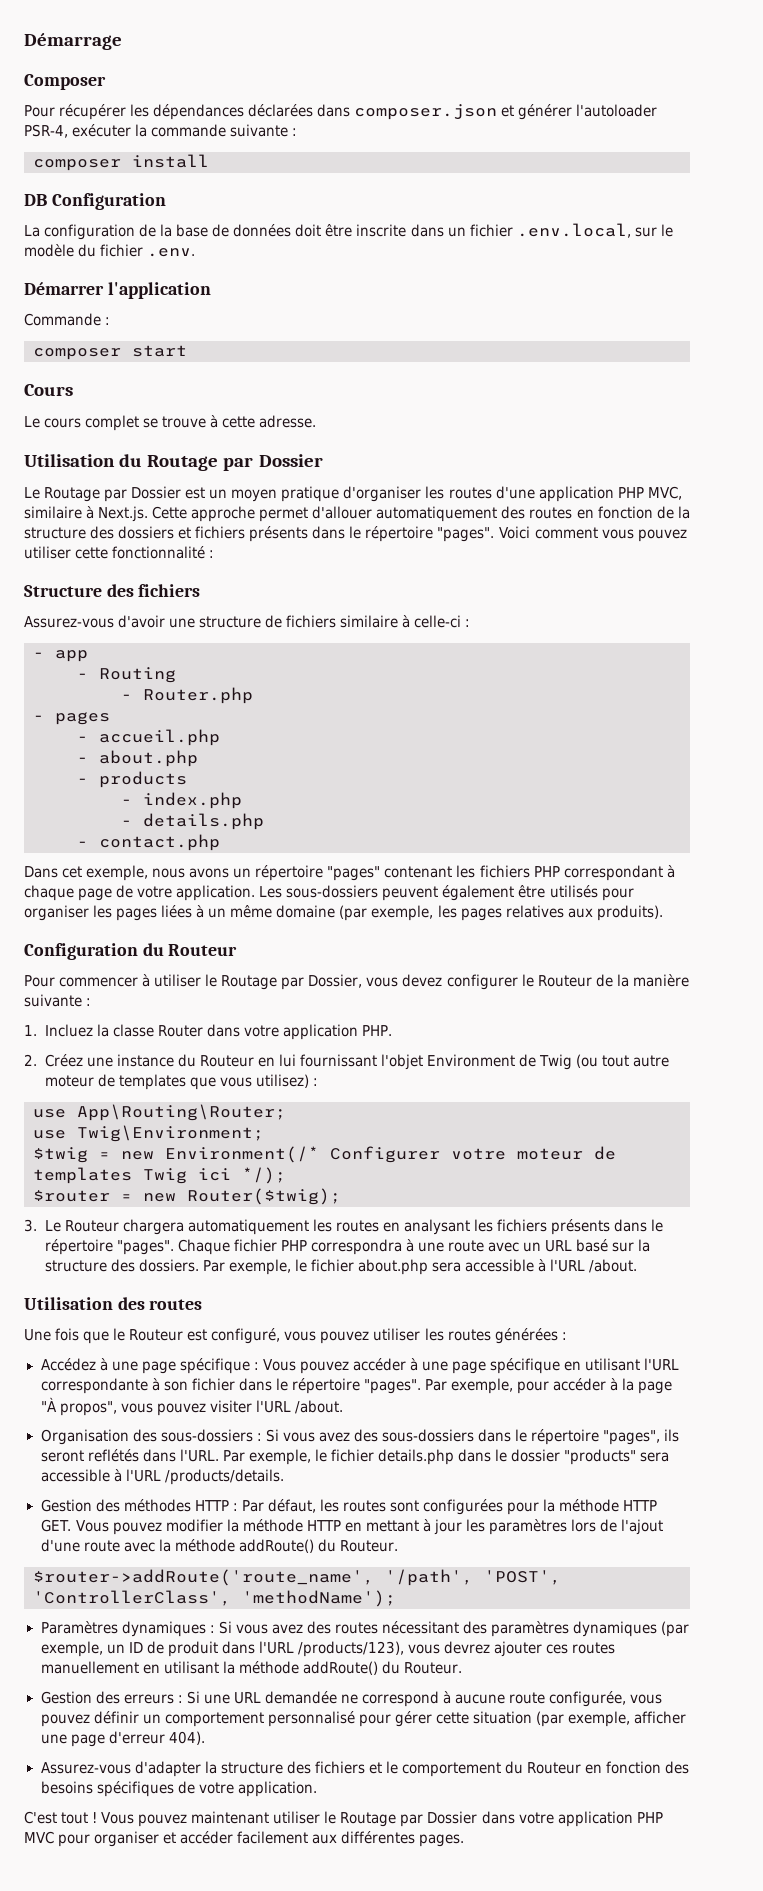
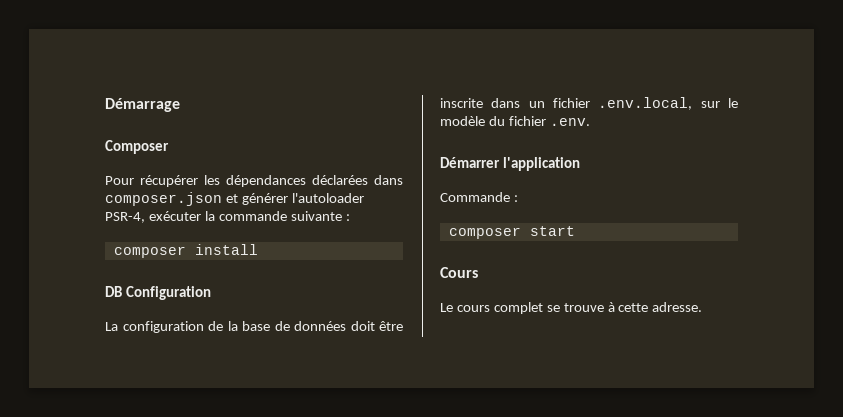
- Utilisation du Routage par Dossier
- Le Routage par Dossier est un moyen pratique d'organiser les routes d'une application PHP MVC, similaire à Next.js. Cette approche permet d'allouer automatiquement des routes en fonction de la structure des dossiers et fichiers présents dans le répertoire "pages". Voici comment vous pouvez utiliser cette fonctionnalité :
- Structure des fichiers
- Assurez-vous d'avoir une structure de fichiers similaire à celle-ci :
- - app
- - Routing
- - Router.php
- - pages
- - accueil.php
- - about.php
- - products
- - index.php
- - details.php
- - contact.php
- Dans cet exemple, nous avons un répertoire "pages" contenant les fichiers PHP correspondant à chaque page de votre application. Les sous-dossiers peuvent également être utilisés pour organiser les pages liées à un même domaine (par exemple, les pages relatives aux produits).
- Configuration du Routeur
- Pour commencer à utiliser le Routage par Dossier, vous devez configurer le Routeur de la manière suivante :
- 1. Incluez la classe Router dans votre application PHP.
- 2. Créez une instance du Routeur en lui fournissant l'objet Environment de Twig (ou tout autre moteur de templates que vous utilisez) :
- use App\Routing\Router;
- use Twig\Environment;
- $twig = new Environment(/* Configurer votre moteur de templates Twig ici */);
- $router = new Router($twig);
- 3. Le Routeur chargera automatiquement les routes en analysant les fichiers présents dans le répertoire "pages". Chaque fichier PHP correspondra à une route avec un URL basé sur la structure des dossiers. Par exemple, le fichier about.php sera accessible à l'URL /about.
- Utilisation des routes
- Une fois que le Routeur est configuré, vous pouvez utiliser les routes générées :
- Accédez à une page spécifique : Vous pouvez accéder à une page spécifique en utilisant l'URL correspondante à son fichier dans le répertoire "pages". Par exemple, pour accéder à la page "À propos", vous pouvez visiter l'URL /about.
- Organisation des sous-dossiers : Si vous avez des sous-dossiers dans le répertoire "pages", ils seront reflétés dans l'URL. Par exemple, le fichier details.php dans le dossier "products" sera accessible à l'URL /products/details.
- Gestion des méthodes HTTP : Par défaut, les routes sont configurées pour la méthode HTTP GET. Vous pouvez modifier la méthode HTTP en mettant à jour les paramètres lors de l'ajout d'une route avec la méthode addRoute() du Routeur.
- $router->addRoute('route_name', '/path', 'POST', 'ControllerClass', 'methodName');
- Paramètres dynamiques : Si vous avez des routes nécessitant des paramètres dynamiques (par exemple, un ID de produit dans l'URL /products/123), vous devrez ajouter ces routes manuellement en utilisant la méthode addRoute() du Routeur.
- Gestion des erreurs : Si une URL demandée ne correspond à aucune route configurée, vous pouvez définir un comportement personnalisé pour gérer cette situation (par exemple, afficher une page d'erreur 404).
- Assurez-vous d'adapter la structure des fichiers et le comportement du Routeur en fonction des besoins spécifiques de votre application.
- C'est tout ! Vous pouvez maintenant utiliser le Routage par Dossier dans votre application PHP MVC pour organiser et accéder facilement aux différentes pages.

